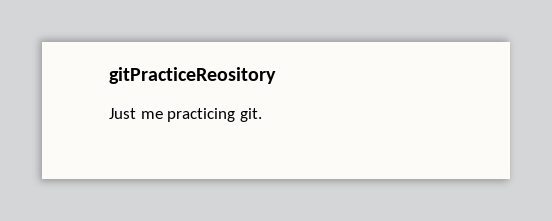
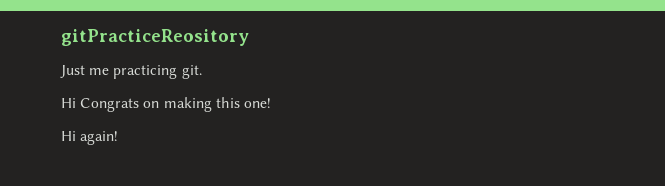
+ Hi Congrats on making this one!
+ Hi again!

